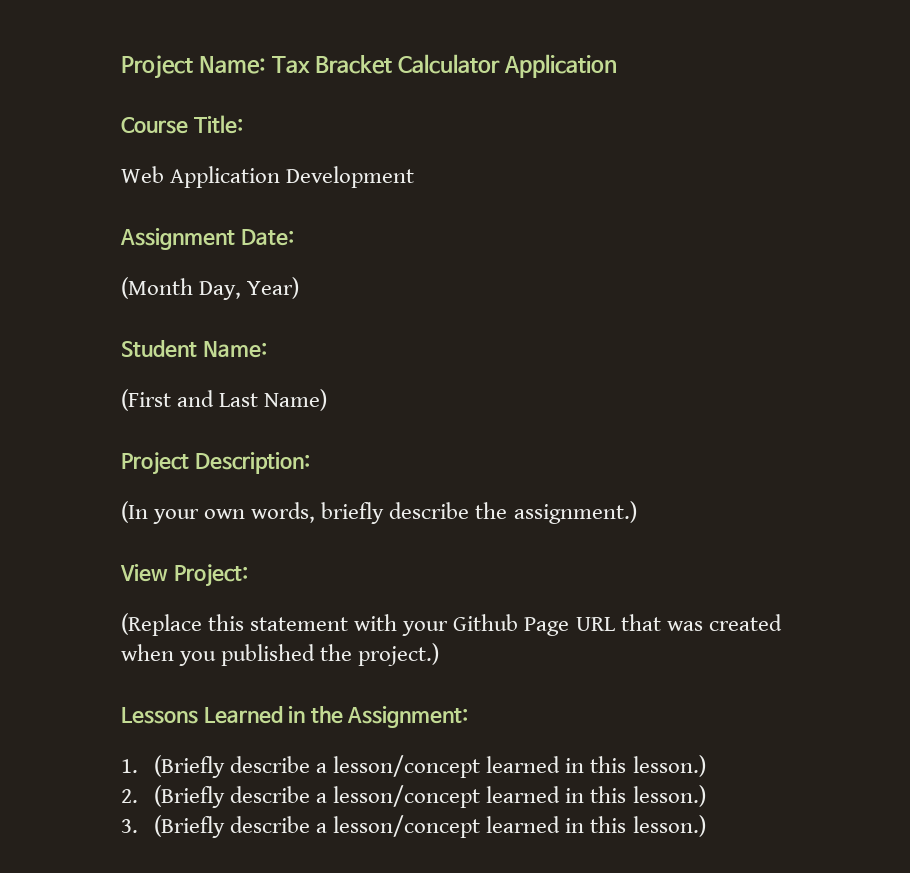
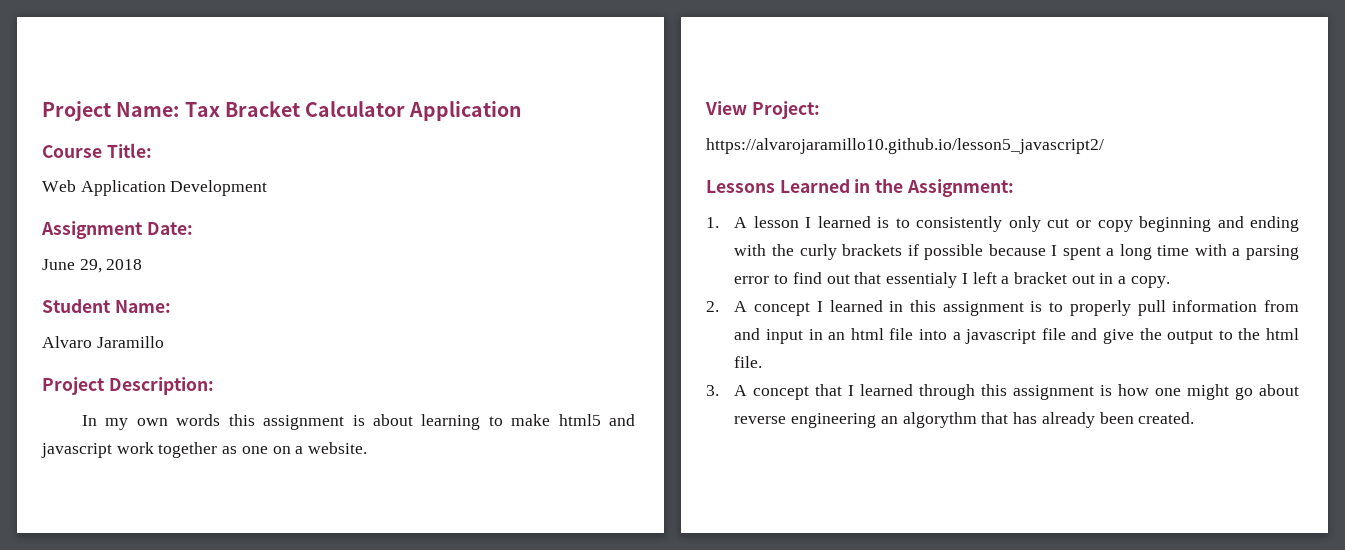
- (Month Day, Year)
+ June 29, 2018
- (First and Last Name)
+ Alvaro Jaramillo
  Project Description:
- (In your own words, briefly describe the assignment.)
+ In my own words this assignment is about learning to make html5 and javascript work together as one on a website.
  View Project:
- (Replace this statement with your Github Page URL that was created when you published the project.)
+ https://alvarojaramillo10.github.io/lesson5_javascript2/
- 1. (Briefly describe a lesson/concept learned in this lesson.)
- 2. (Briefly describe a lesson/concept learned in this lesson.)
- 3. (Briefly describe a lesson/concept learned in this lesson.)
+ 1. A lesson I learned is to consistently only cut or copy beginning and ending with the curly brackets if possible because I spent a long time with a parsing error to find out that essentialy I left a bracket out in a copy.
+ 2. A concept I learned in this assignment is to properly pull information from and input in an html file into a javascript file and give the output to the html file.
+ 3. A concept that I learned through this assignment is how one might go about reverse engineering an algorythm that has already been created.

